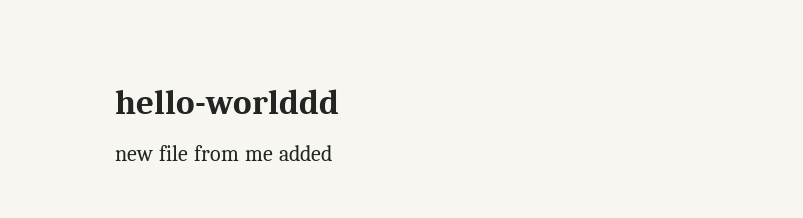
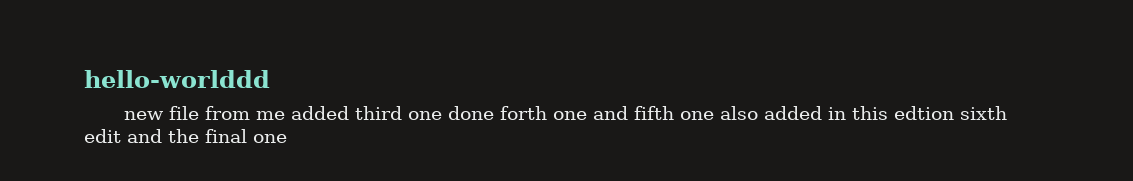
- new file from me added
+ new file from me added third one done forth one and fifth one also added in this edtion sixth edit and the final one

